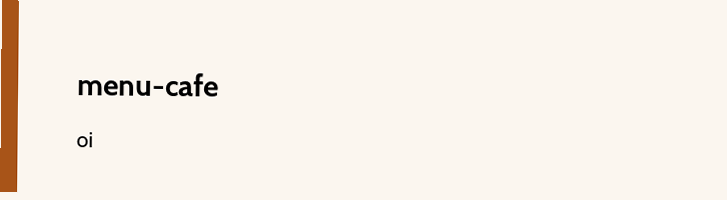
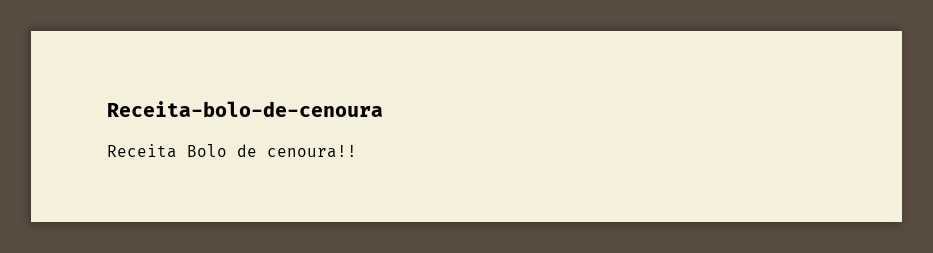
- menu-cafe
- oi
+ Receita-bolo-de-cenoura
+ Receita Bolo de cenoura!!

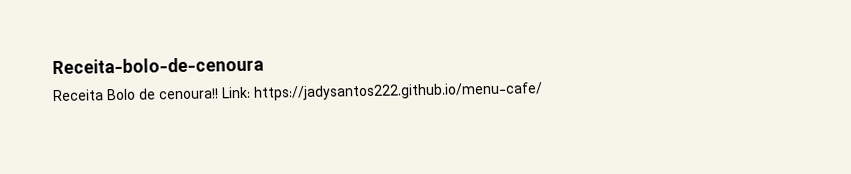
+ Link: https://jadysantos222.github.io/menu-cafe/

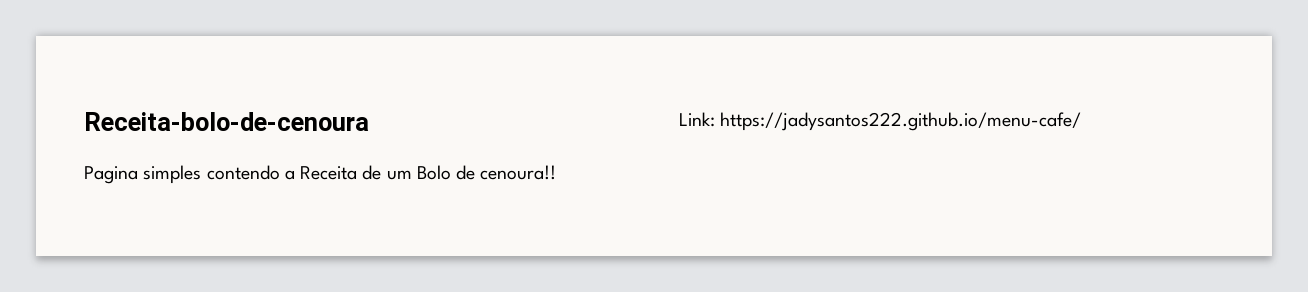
- Receita Bolo de cenoura!! Link: https://jadysantos222.github.io/menu-cafe/
+ Pagina simples contendo a Receita de um Bolo de cenoura!!
+ Link: https://jadysantos222.github.io/menu-cafe/

